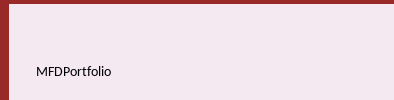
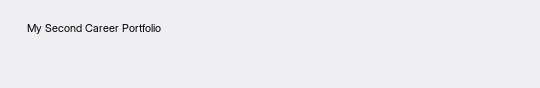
- MFDPortfolio
+ My Second Career Portfolio

